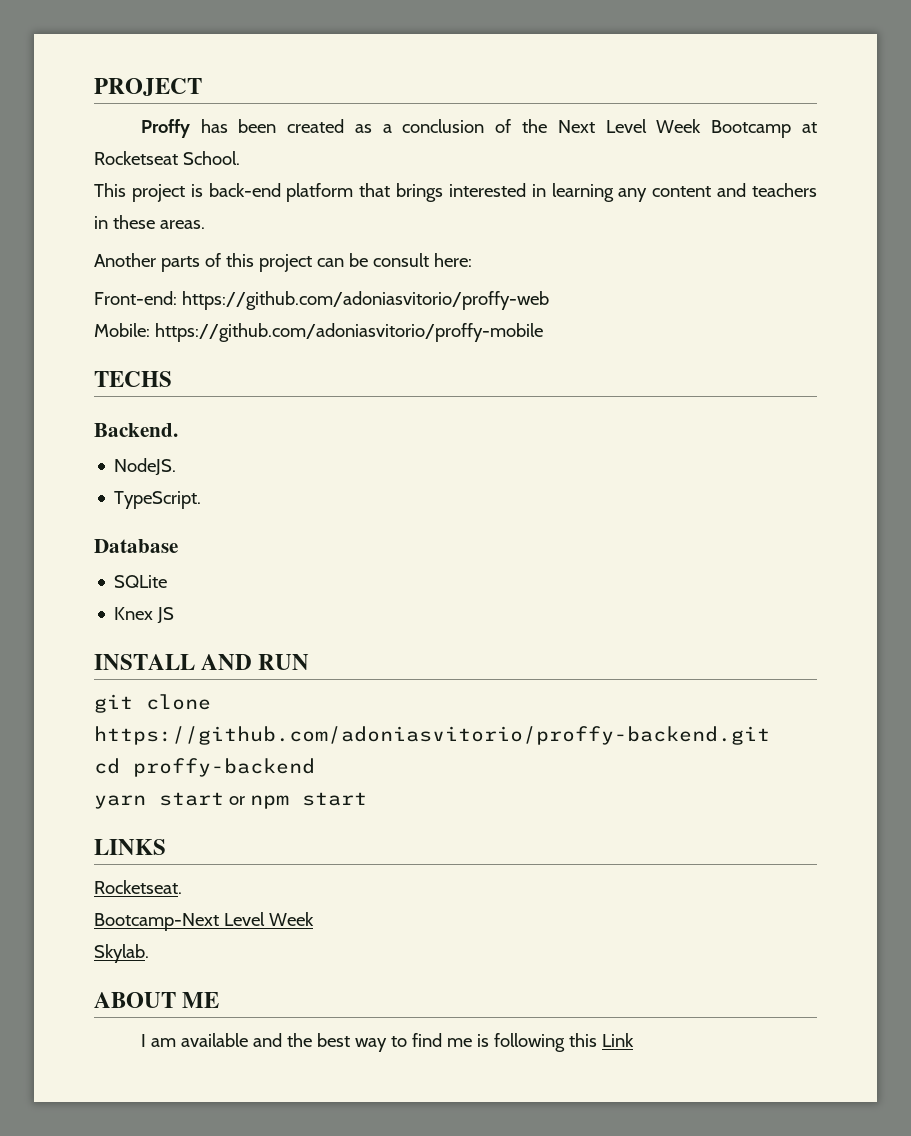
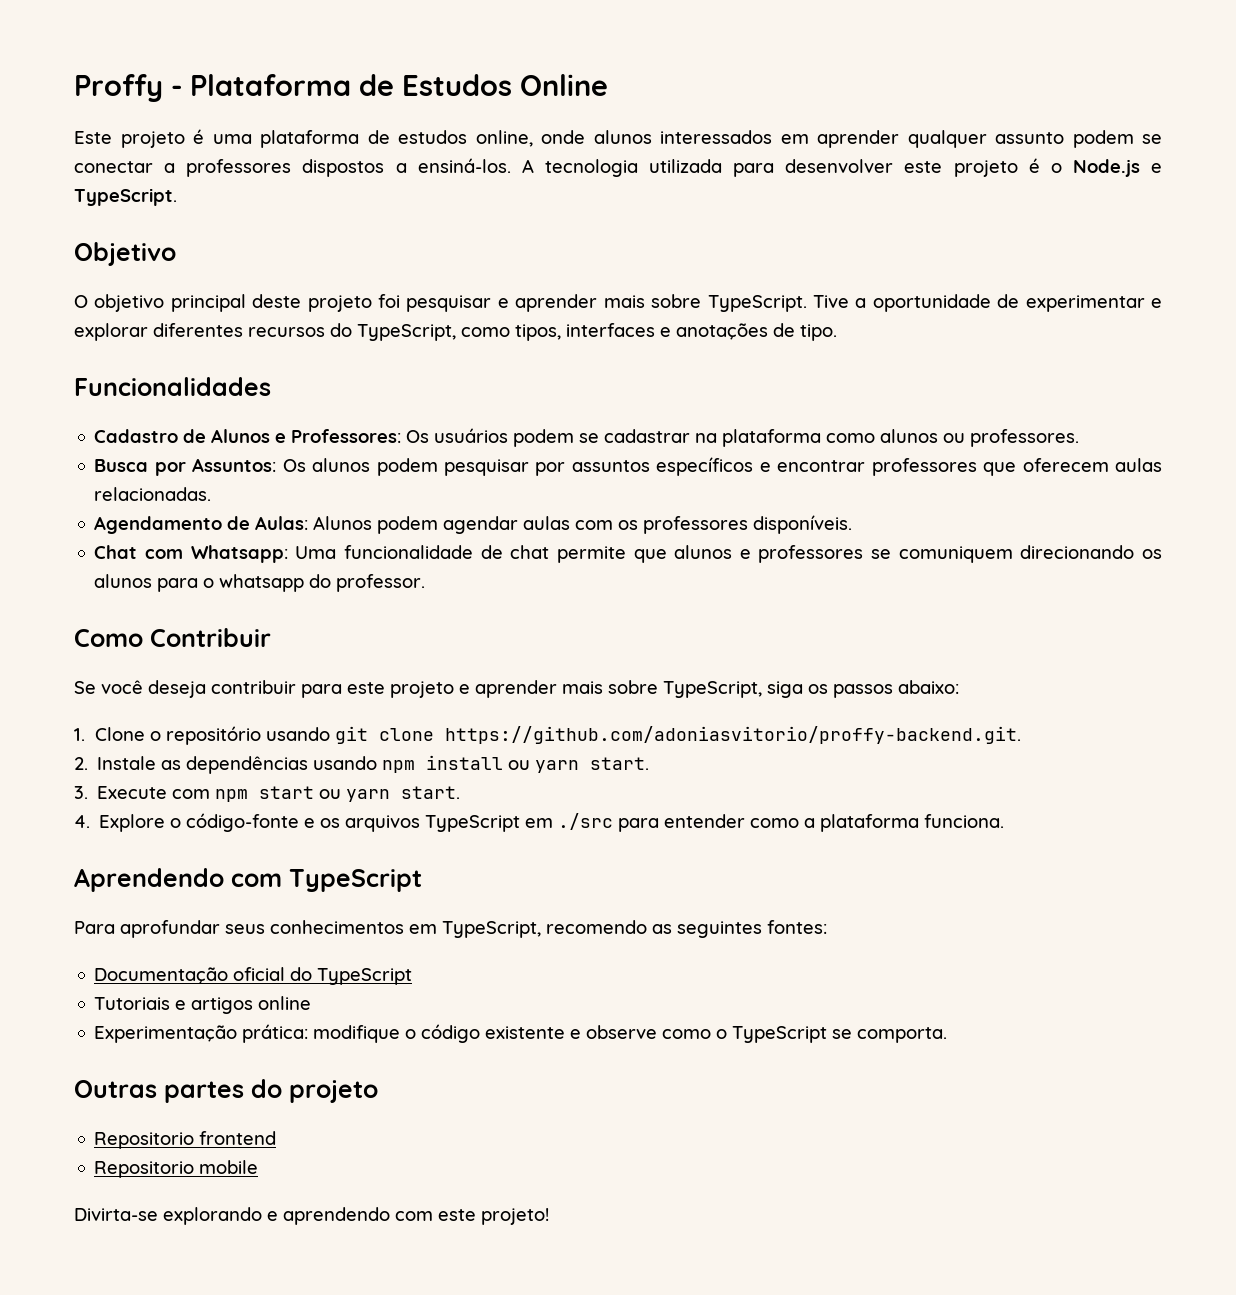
- PROJECT
- Proffy has been created as a conclusion of the Next Level Week Bootcamp at Rocketseat School.
- This project is back-end platform that brings interested in learning any content and teachers in these areas.
- Another parts of this project can be consult here:
- Front-end: https://github.com/adoniasvitorio/proffy-web
- Mobile: https://github.com/adoniasvitorio/proffy-mobile
- TECHS
- Backend.
- NodeJS.
- TypeScript.
- Database
- SQLite
- Knex JS
- INSTALL AND RUN
- git clone https://github.com/adoniasvitorio/proffy-backend.git
- cd proffy-backend
- yarn start or npm start
- LINKS
- Rocketseat.
- Bootcamp-Next Level Week
- Skylab.
- ABOUT ME
- I am available and the best way to find me is following this Link
+ Proffy - Plataforma de Estudos Online
+ Este projeto é uma plataforma de estudos online, onde alunos interessados em aprender qualquer assunto podem se conectar a professores dispostos a ensiná-los. A tecnologia utilizada para desenvolver este projeto é o Node.js e TypeScript.
+ Objetivo
+ O objetivo principal deste projeto foi pesquisar e aprender mais sobre TypeScript. Tive a oportunidade de experimentar e explorar diferentes recursos do TypeScript, como tipos, interfaces e anotações de tipo.
+ Funcionalidades
+ Cadastro de Alunos e Professores: Os usuários podem se cadastrar na plataforma como alunos ou professores.
+ Busca por Assuntos: Os alunos podem pesquisar por assuntos específicos e encontrar professores que oferecem aulas relacionadas.
+ Agendamento de Aulas: Alunos podem agendar aulas com os professores disponíveis.
+ Chat com Whatsapp: Uma funcionalidade de chat permite que alunos e professores se comuniquem direcionando os alunos para o whatsapp do professor.
+ Como Contribuir
+ Se você deseja contribuir para este projeto e aprender mais sobre TypeScript, siga os passos abaixo:
+ 1. Clone o repositório usando git clone https://github.com/adoniasvitorio/proffy-backend.git.
+ 2. Instale as dependências usando npm install ou yarn start.
+ 3. Execute com npm start ou yarn start.
+ 4. Explore o código-fonte e os arquivos TypeScript em ./src para entender como a plataforma funciona.
+ Aprendendo com TypeScript
+ Para aprofundar seus conhecimentos em TypeScript, recomendo as seguintes fontes:
+ Documentação oficial do TypeScript
+ Tutoriais e artigos online
+ Experimentação prática: modifique o código existente e observe como o TypeScript se comporta.
+ Outras partes do projeto
+ Repositorio frontend
+ Repositorio mobile
+ Divirta-se explorando e aprendendo com este projeto!

